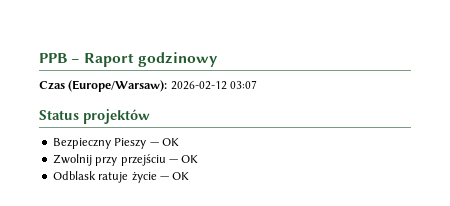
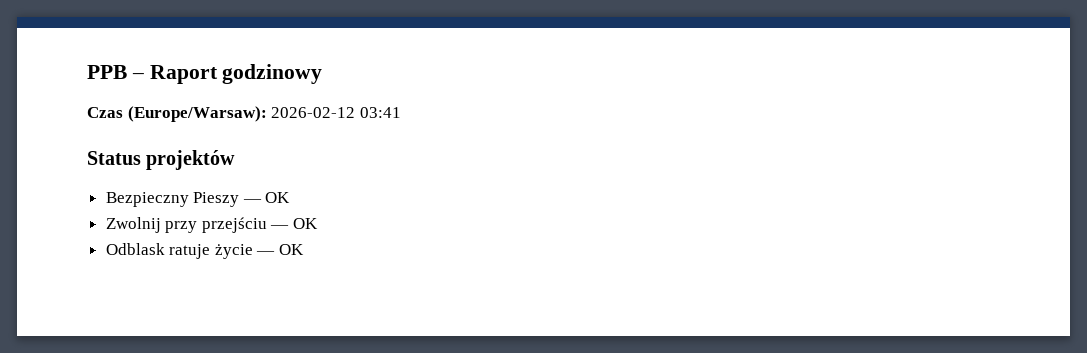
- Czas (Europe/Warsaw): 2026-02-12 03:07
+ Czas (Europe/Warsaw): 2026-02-12 03:41

